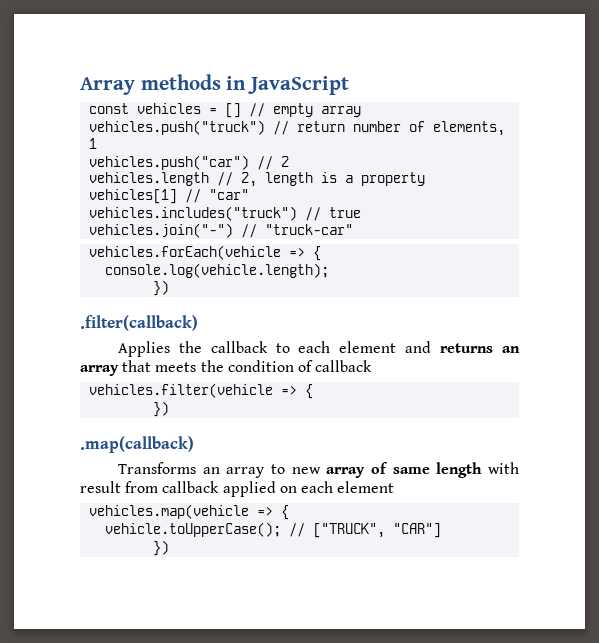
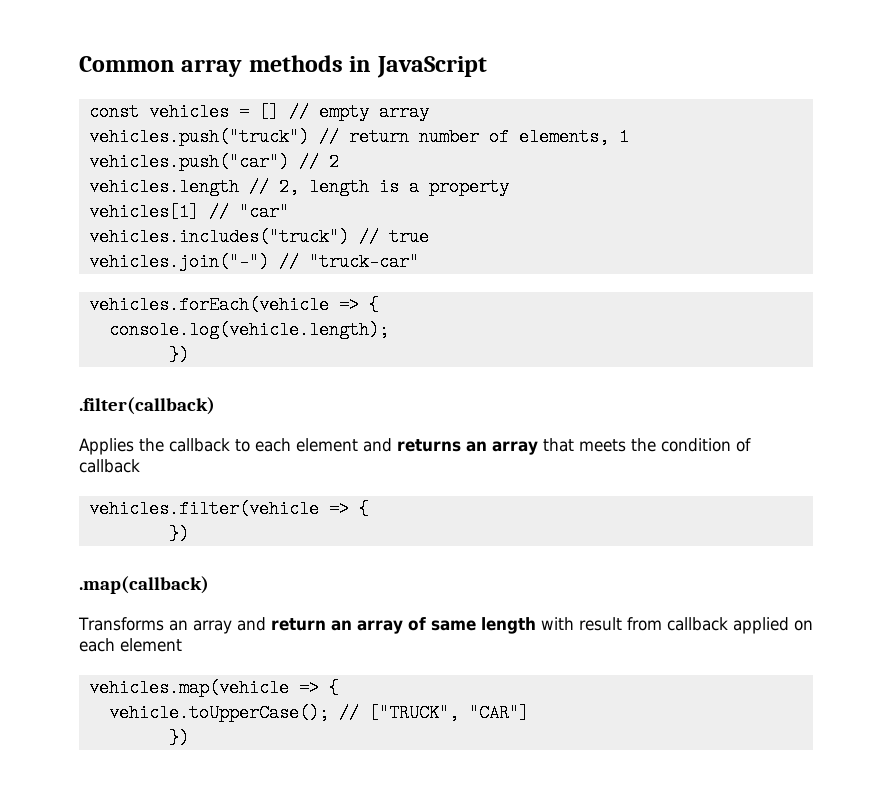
- Array methods in JavaScript
+ Common array methods in JavaScript
- Transforms an array to new array of same length with result from callback applied on each element
+ Transforms an array and return an array of same length with result from callback applied on each element

